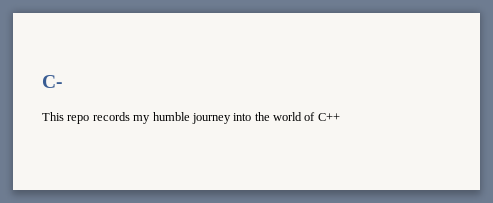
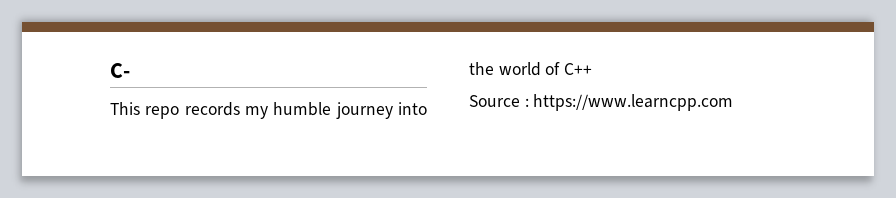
+ Source : https://www.learncpp.com

